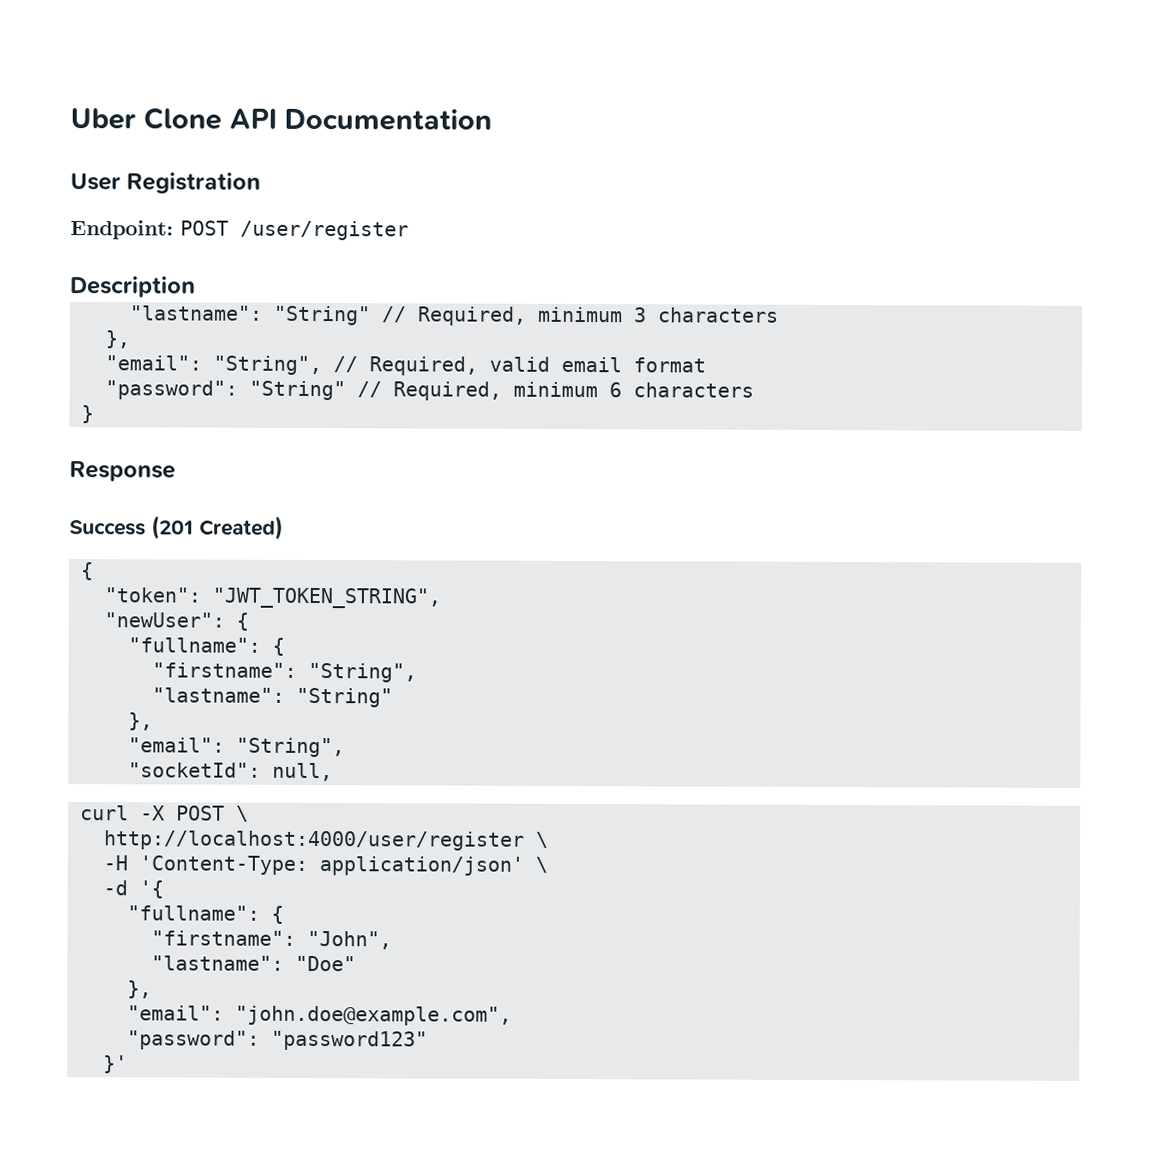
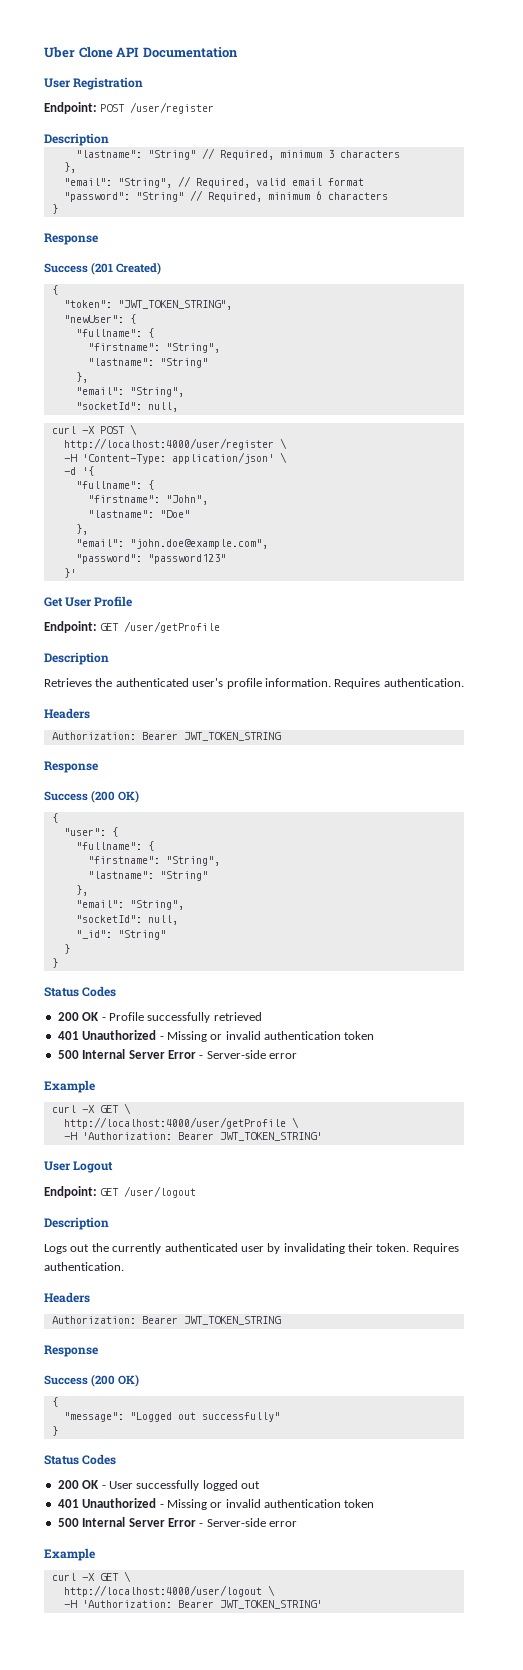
+ Get User Profile
+ Endpoint: GET /user/getProfile
+ Description
+ Retrieves the authenticated user's profile information. Requires authentication.
+ Headers
+ Authorization: Bearer JWT_TOKEN_STRING
+ Response
+ Success (200 OK)
+ {
+ "user": {
+ "fullname": {
+ "firstname": "String",
+ "lastname": "String"
+ },
+ "email": "String",
+ "socketId": null,
+ "_id": "String"
+ }
+ }
+ Status Codes
+ 200 OK - Profile successfully retrieved
+ 401 Unauthorized - Missing or invalid authentication token
+ 500 Internal Server Error - Server-side error
+ Example
+ curl -X GET \
+ http://localhost:4000/user/getProfile \
+ -H 'Authorization: Bearer JWT_TOKEN_STRING'
+ User Logout
+ Endpoint: GET /user/logout
+ Description
+ Logs out the currently authenticated user by invalidating their token. Requires authentication.
+ Headers
+ Authorization: Bearer JWT_TOKEN_STRING
+ Response
+ Success (200 OK)
+ {
+ "message": "Logged out successfully"
+ }
+ Status Codes
+ 200 OK - User successfully logged out
+ 401 Unauthorized - Missing or invalid authentication token
+ 500 Internal Server Error - Server-side error
+ Example
+ curl -X GET \
+ http://localhost:4000/user/logout \
+ -H 'Authorization: Bearer JWT_TOKEN_STRING'

